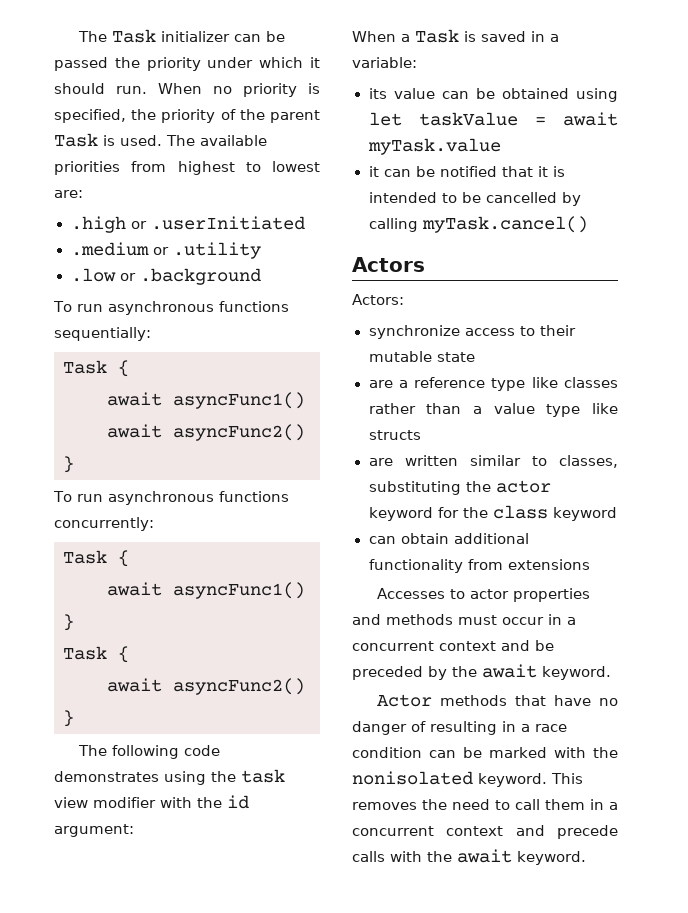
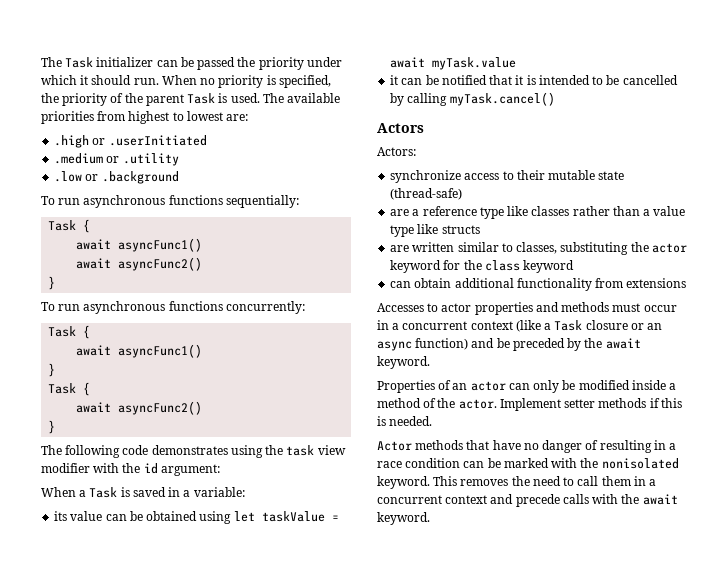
- synchronize access to their mutable state
+ synchronize access to their mutable state (thread-safe)
- Accesses to actor properties and methods must occur in a concurrent context and be preceded by the await keyword.
+ Accesses to actor properties and methods must occur in a concurrent context (like a Task closure or an async function) and be preceded by the await keyword.
+ Properties of an actor can only be modified inside a method of the actor. Implement setter methods if this is needed.

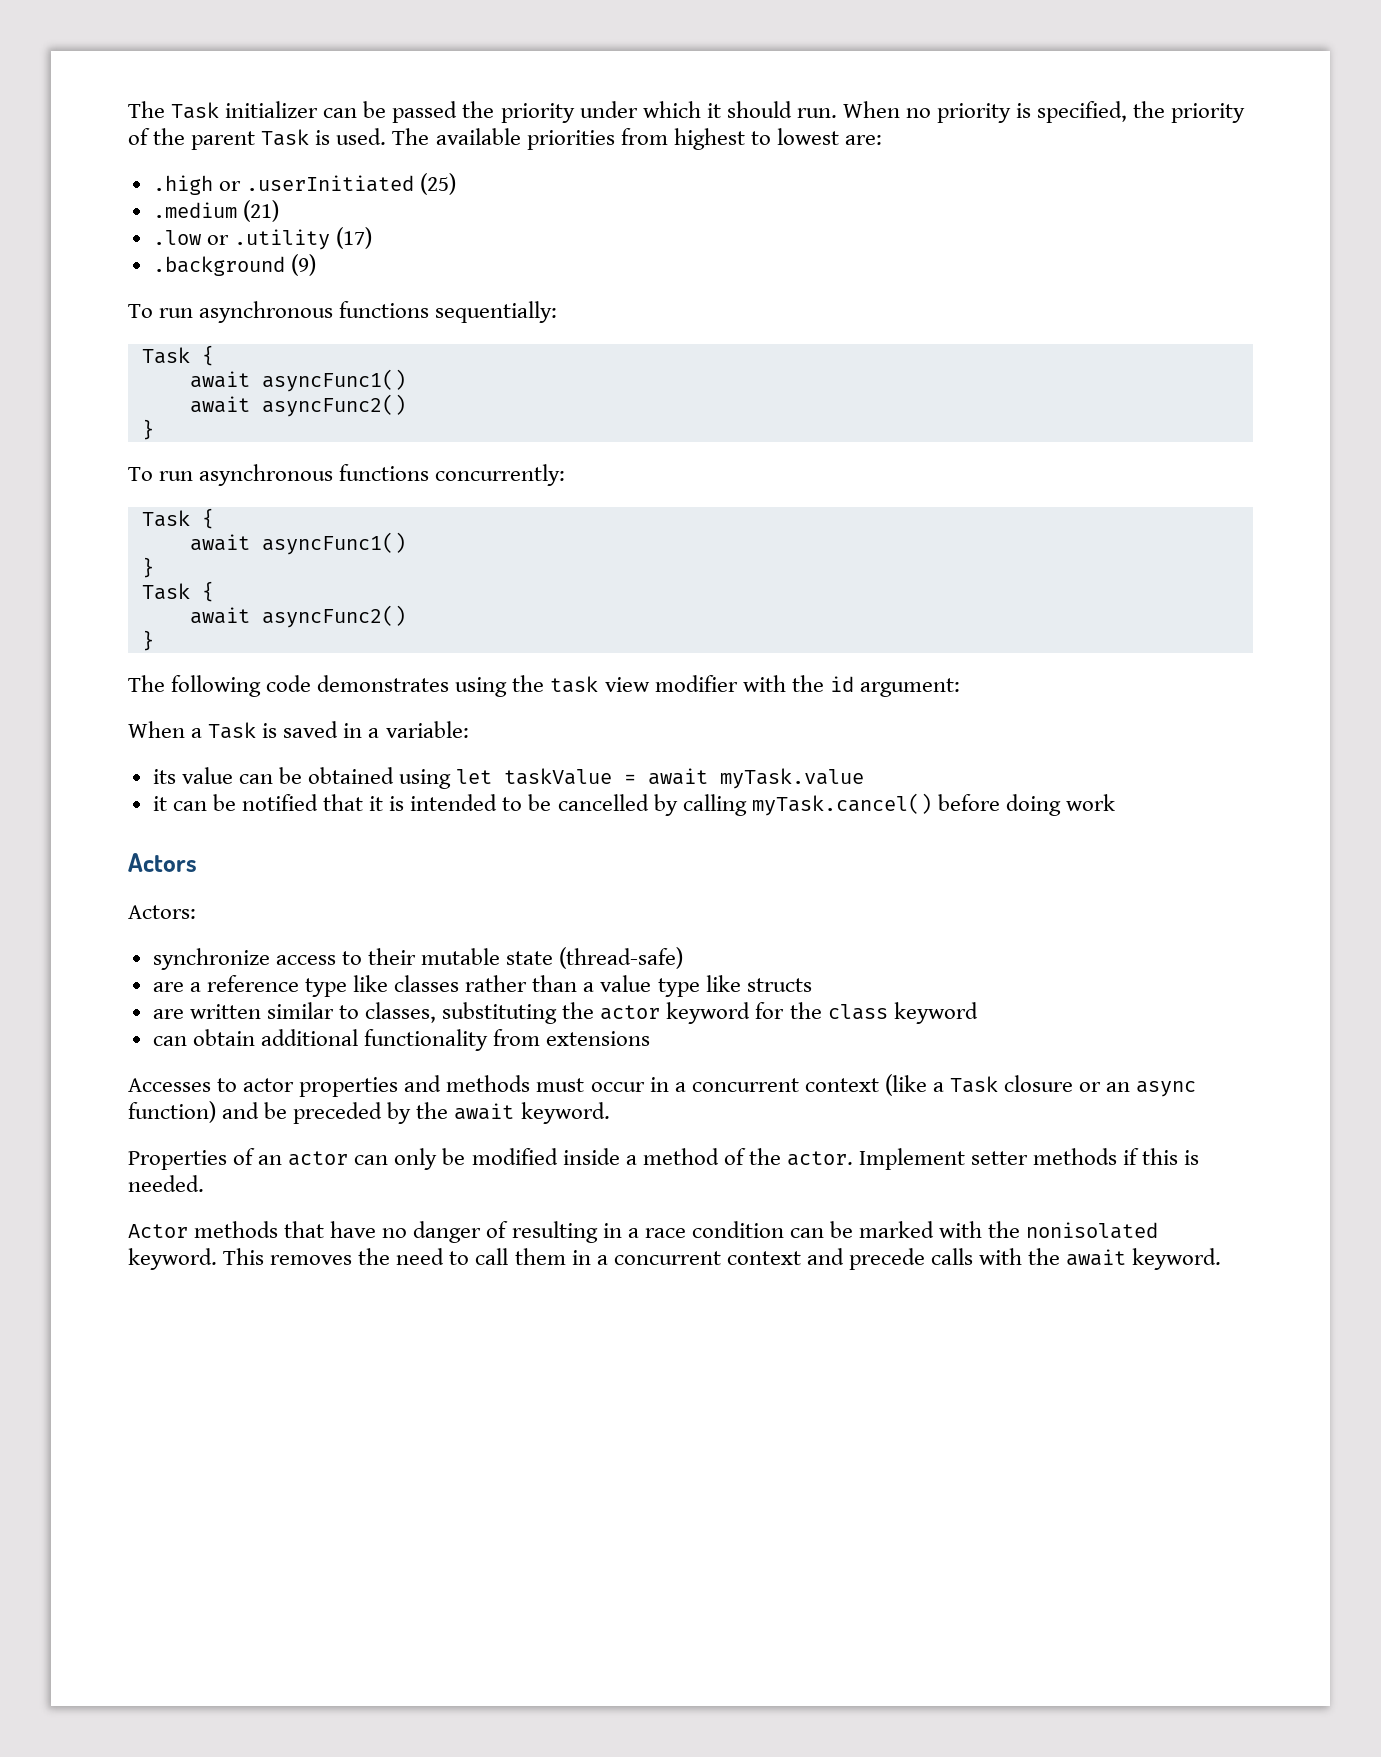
- .high or .userInitiated
+ .high or .userInitiated (25)
- .medium or .utility
+ .medium (21)
- .low or .background
+ .low or .utility (17)
+ .background (9)
- it can be notified that it is intended to be cancelled by calling myTask.cancel()
+ it can be notified that it is intended to be cancelled by calling myTask.cancel() before doing work

